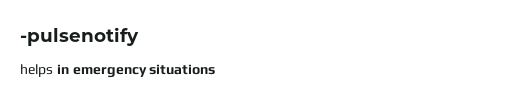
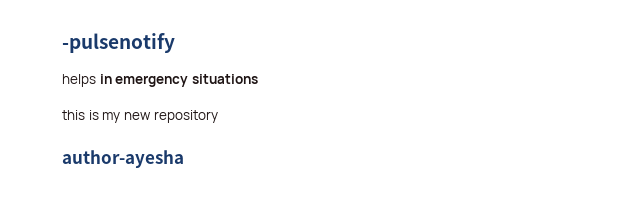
+ this is my new repository
+ author-ayesha

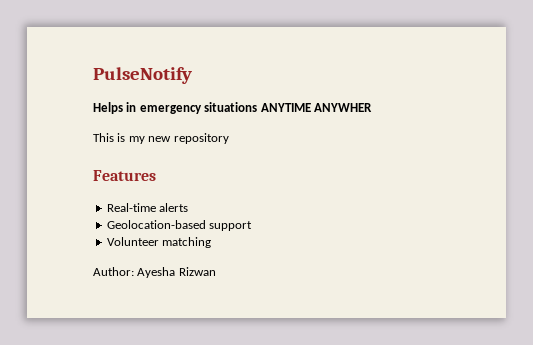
- -pulsenotify
- helps in emergency situations
- this is my new repository
+ PulseNotify
+ Helps in emergency situations ANYTIME ANYWHER
+ This is my new repository
- author-ayesha
+ Features
+ Real-time alerts
+ Geolocation-based support
+ Volunteer matching
+ Author: Ayesha Rizwan

